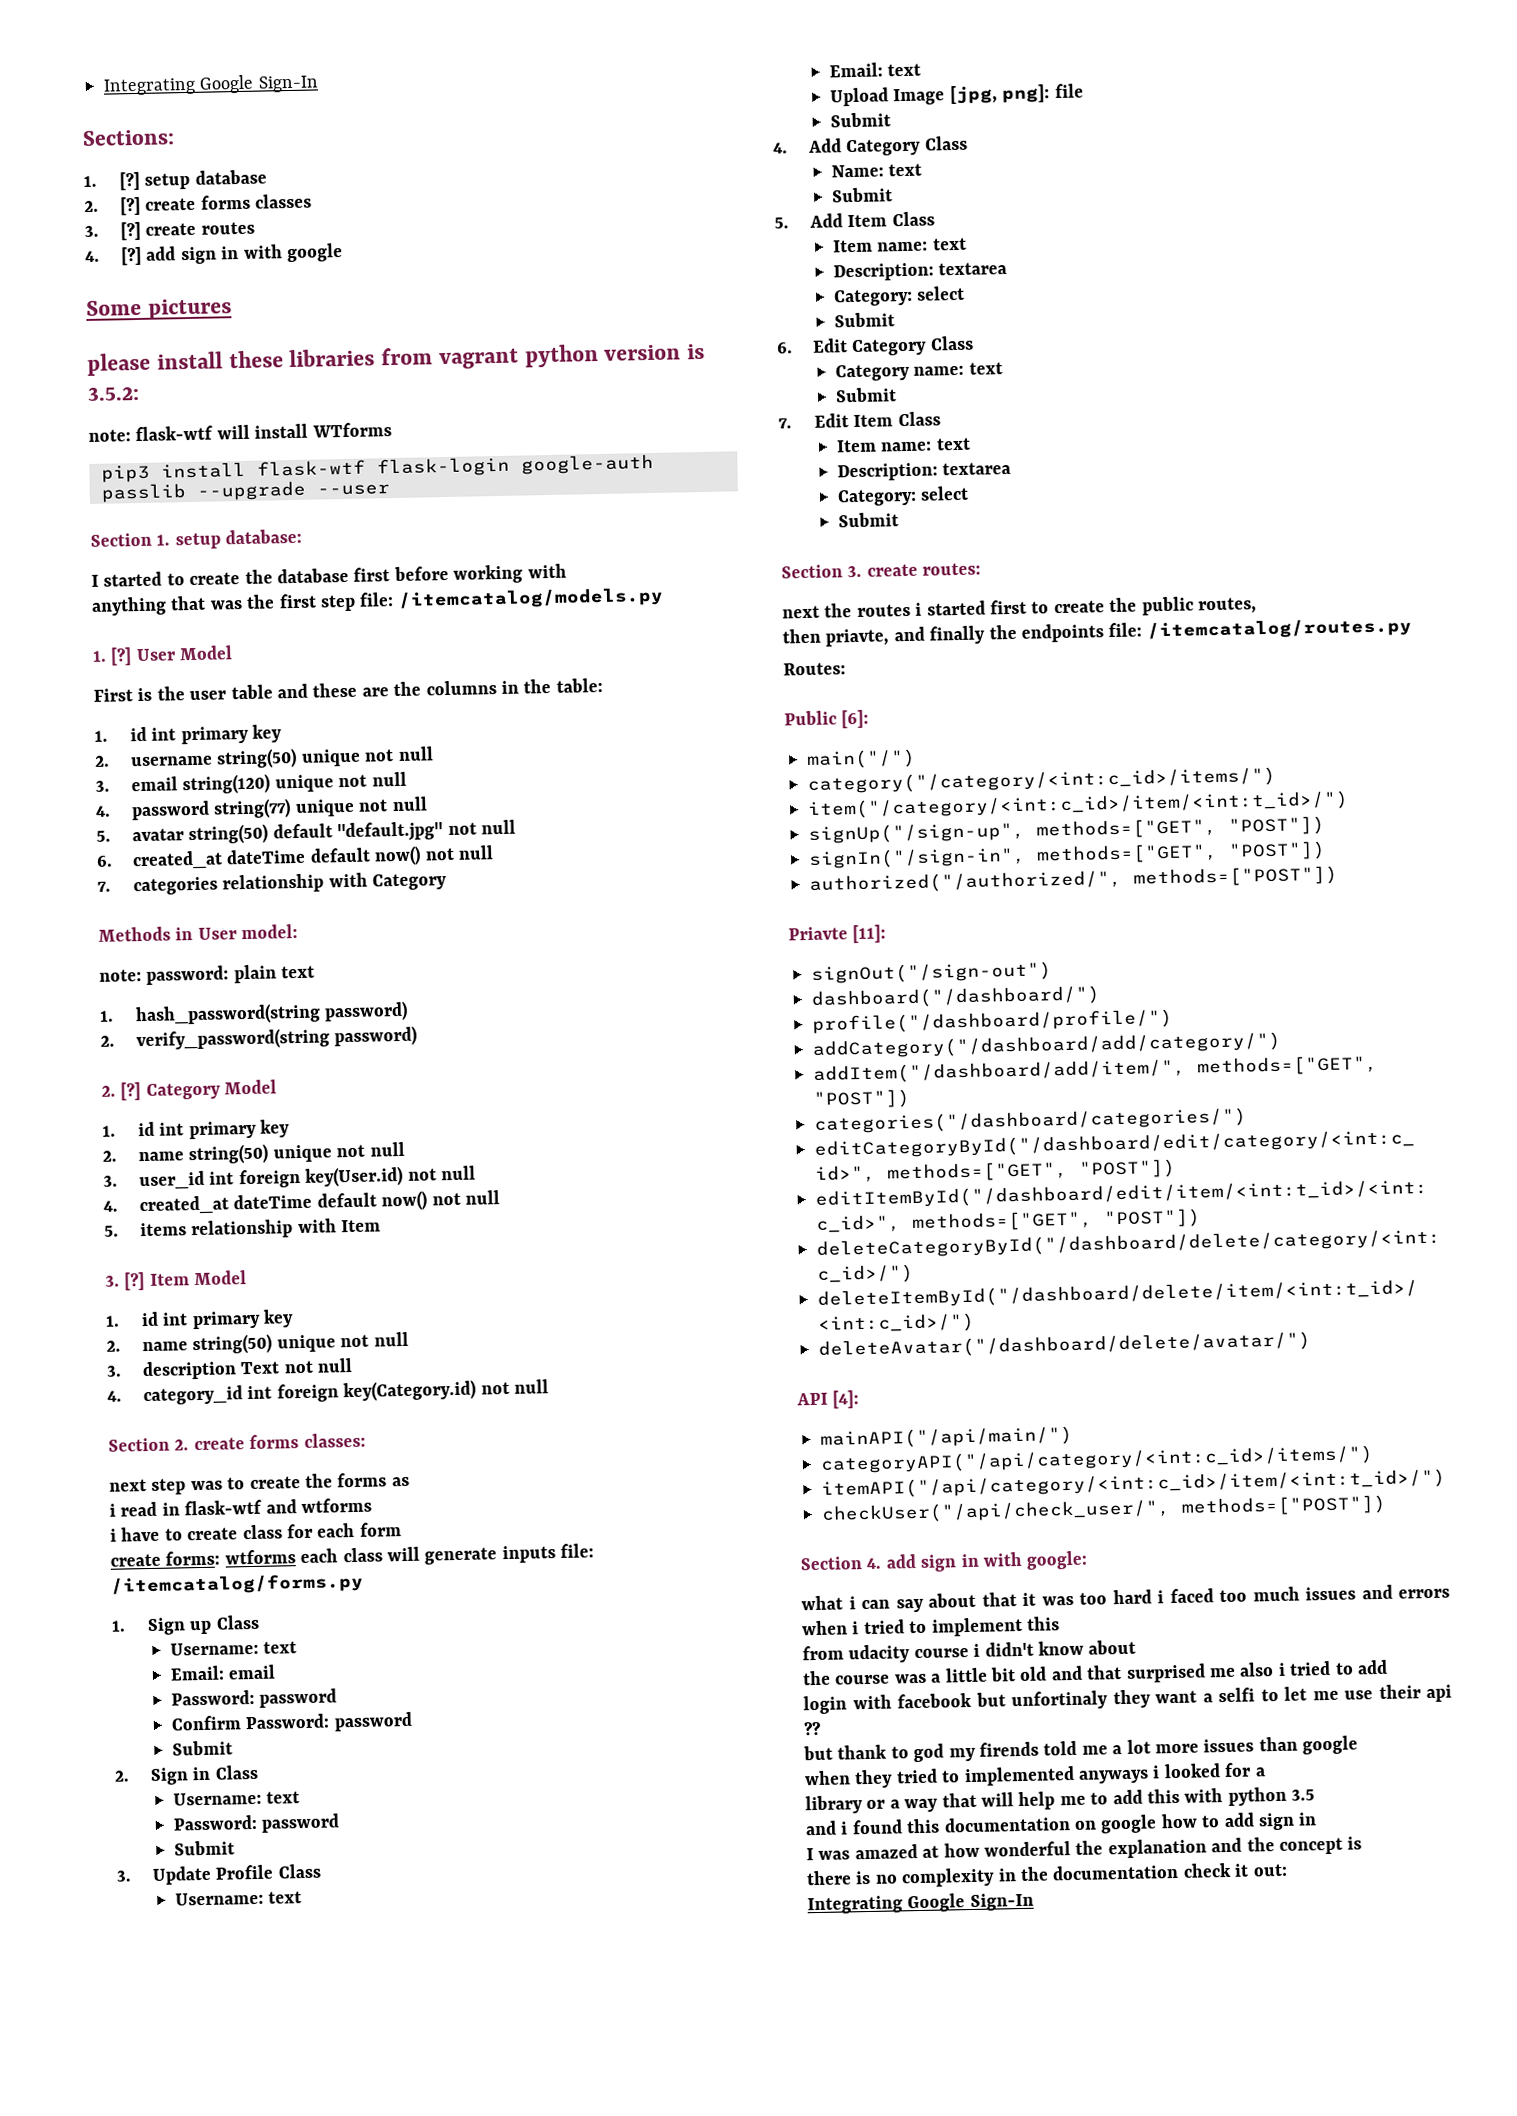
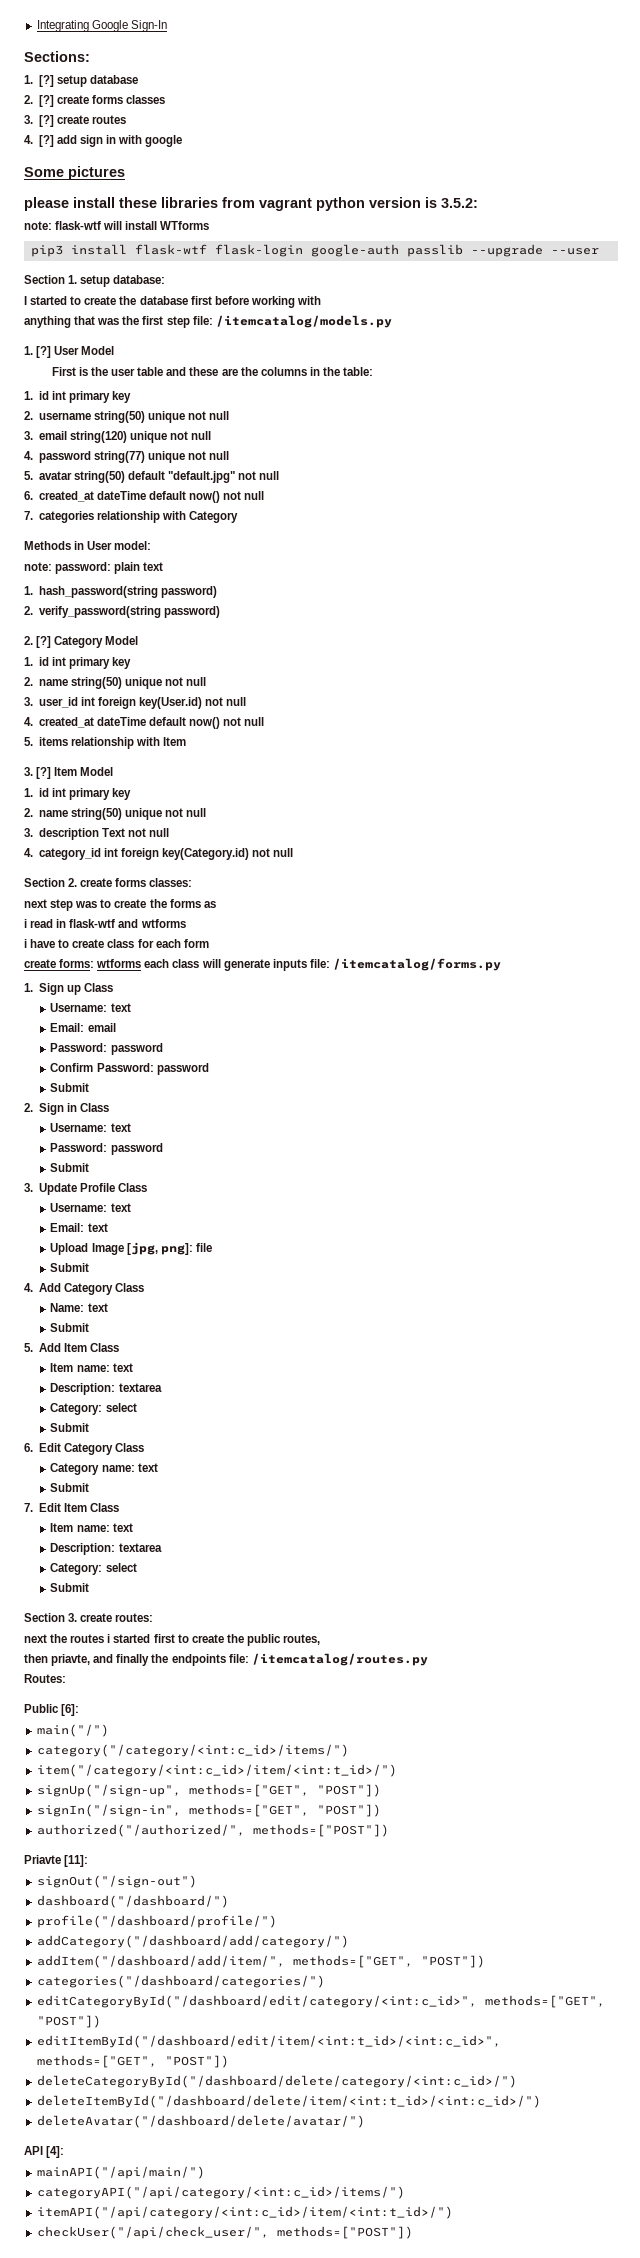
- Section 4. add sign in with google:
- what i can say about that it was too hard i faced too much issues and errors when i tried to implement this
- from udacity course i didn't know about
- the course was a little bit old and that surprised me also i tried to add
- login with facebook but unfortinaly they want a selfi to let me use their api ??
- but thank to god my firends told me a lot more issues than google
- when they tried to implemented anyways i looked for a
- library or a way that will help me to add this with python 3.5
- and i found this documentation on google how to add sign in
- I was amazed at how wonderful the explanation and the concept is
- there is no complexity in the documentation check it out:
- Integrating Google Sign-In

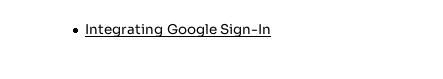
- Sections:
- 1. [?] setup database
- 2. [?] create forms classes
- 3. [?] create routes
- 4. [?] add sign in with google
- Some pictures
- please install these libraries from vagrant python version is 3.5.2:
- note: flask-wtf will install WTforms
- pip3 install flask-wtf flask-login google-auth passlib --upgrade --user
- Section 1. setup database:
- I started to create the database first before working with
- anything that was the first step file: /itemcatalog/models.py
- 1. [?] User Model
- First is the user table and these are the columns in the table:
- 1. id int primary key
- 2. username string(50) unique not null
- 3. email string(120) unique not null
- 4. password string(77) unique not null
- 5. avatar string(50) default "default.jpg" not null
- 6. created_at dateTime default now() not null
- 7. categories relationship with Category
- Methods in User model:
- note: password: plain text
- 1. hash_password(string password)
- 2. verify_password(string password)
- 2. [?] Category Model
- 1. id int primary key
- 2. name string(50) unique not null
- 3. user_id int foreign key(User.id) not null
- 4. created_at dateTime default now() not null
- 5. items relationship with Item
- 3. [?] Item Model
- 1. id int primary key
- 2. name string(50) unique not null
- 3. description Text not null
- 4. category_id int foreign key(Category.id) not null
- Section 2. create forms classes:
- next step was to create the forms as
- i read in flask-wtf and wtforms
- i have to create class for each form
- create forms: wtforms each class will generate inputs file: /itemcatalog/forms.py
- 1. Sign up Class
- Username: text
- Email: email
- Password: password
- Confirm Password: password
- Submit
- 2. Sign in Class
- Username: text
- Password: password
- Submit
- 3. Update Profile Class
- Username: text
- Email: text
- Upload Image [jpg, png]: file
- Submit
- 4. Add Category Class
- Name: text
- Submit
- 5. Add Item Class
- Item name: text
- Description: textarea
- Category: select
- Submit
- 6. Edit Category Class
- Category name: text
- Submit
- 7. Edit Item Class
- Item name: text
- Description: textarea
- Category: select
- Submit
- Section 3. create routes:
- next the routes i started first to create the public routes,
- then priavte, and finally the endpoints file: /itemcatalog/routes.py
- Routes:
- Public [6]:
- main("/")
- category("/category/<int:c_id>/items/")
- item("/category/<int:c_id>/item/<int:t_id>/")
- signUp("/sign-up", methods=["GET", "POST"])
- signIn("/sign-in", methods=["GET", "POST"])
- authorized("/authorized/", methods=["POST"])
- Priavte [11]:
- signOut("/sign-out")
- dashboard("/dashboard/")
- profile("/dashboard/profile/")
- addCategory("/dashboard/add/category/")
- addItem("/dashboard/add/item/", methods=["GET", "POST"])
- categories("/dashboard/categories/")
- editCategoryById("/dashboard/edit/category/<int:c_id>", methods=["GET", "POST"])
- editItemById("/dashboard/edit/item/<int:t_id>/<int:c_id>", methods=["GET", "POST"])
- deleteCategoryById("/dashboard/delete/category/<int:c_id>/")
- deleteItemById("/dashboard/delete/item/<int:t_id>/<int:c_id>/")
- deleteAvatar("/dashboard/delete/avatar/")
- API [4]:
- mainAPI("/api/main/")
- categoryAPI("/api/category/<int:c_id>/items/")
- itemAPI("/api/category/<int:c_id>/item/<int:t_id>/")
- checkUser("/api/check_user/", methods=["POST"])

